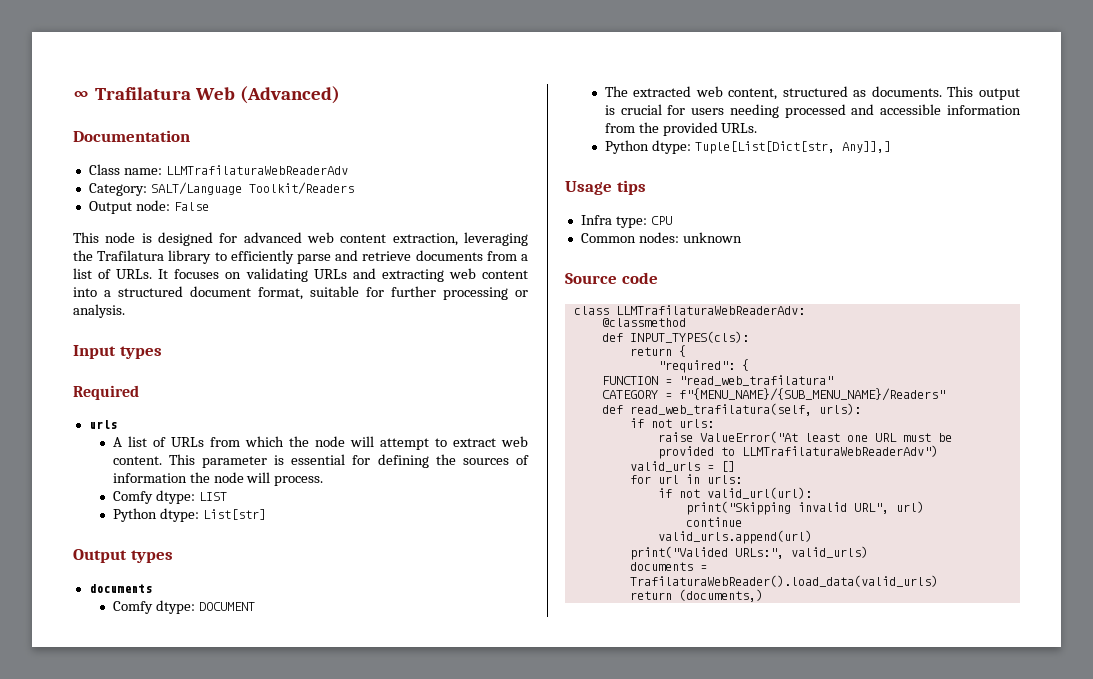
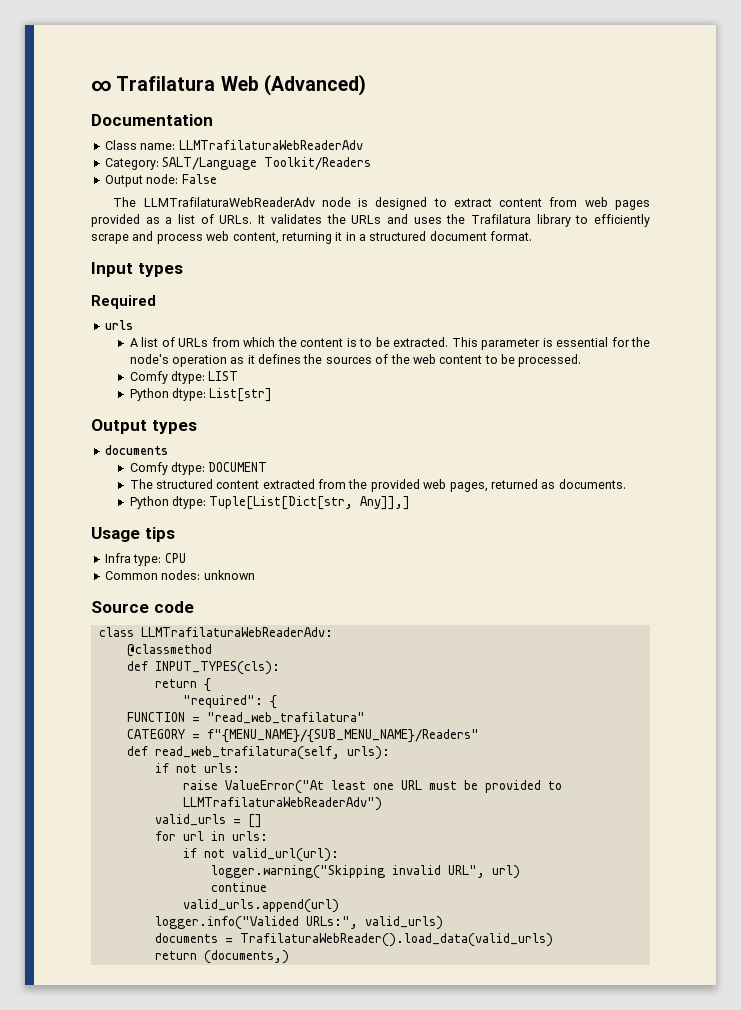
- This node is designed for advanced web content extraction, leveraging the Trafilatura library to efficiently parse and retrieve documents from a list of URLs. It focuses on validating URLs and extracting web content into a structured document format, suitable for further processing or analysis.
+ The LLMTrafilaturaWebReaderAdv node is designed to extract content from web pages provided as a list of URLs. It validates the URLs and uses the Trafilatura library to efficiently scrape and process web content, returning it in a structured document format.
- A list of URLs from which the node will attempt to extract web content.
+ A list of URLs from which the content is to be extracted.
- This parameter is essential for defining the sources of information the node will process.
+ This parameter is essential for the node's operation as it defines the sources of the web content to be processed.
- The extracted web content, structured as documents. This output is crucial for users needing processed and accessible information from the provided URLs.
+ The structured content extracted from the provided web pages, returned as documents.
- print("Skipping invalid URL", url)
+ logger.warning("Skipping invalid URL", url)
- print("Valided URLs:", valid_urls)
+ logger.info("Valided URLs:", valid_urls)

